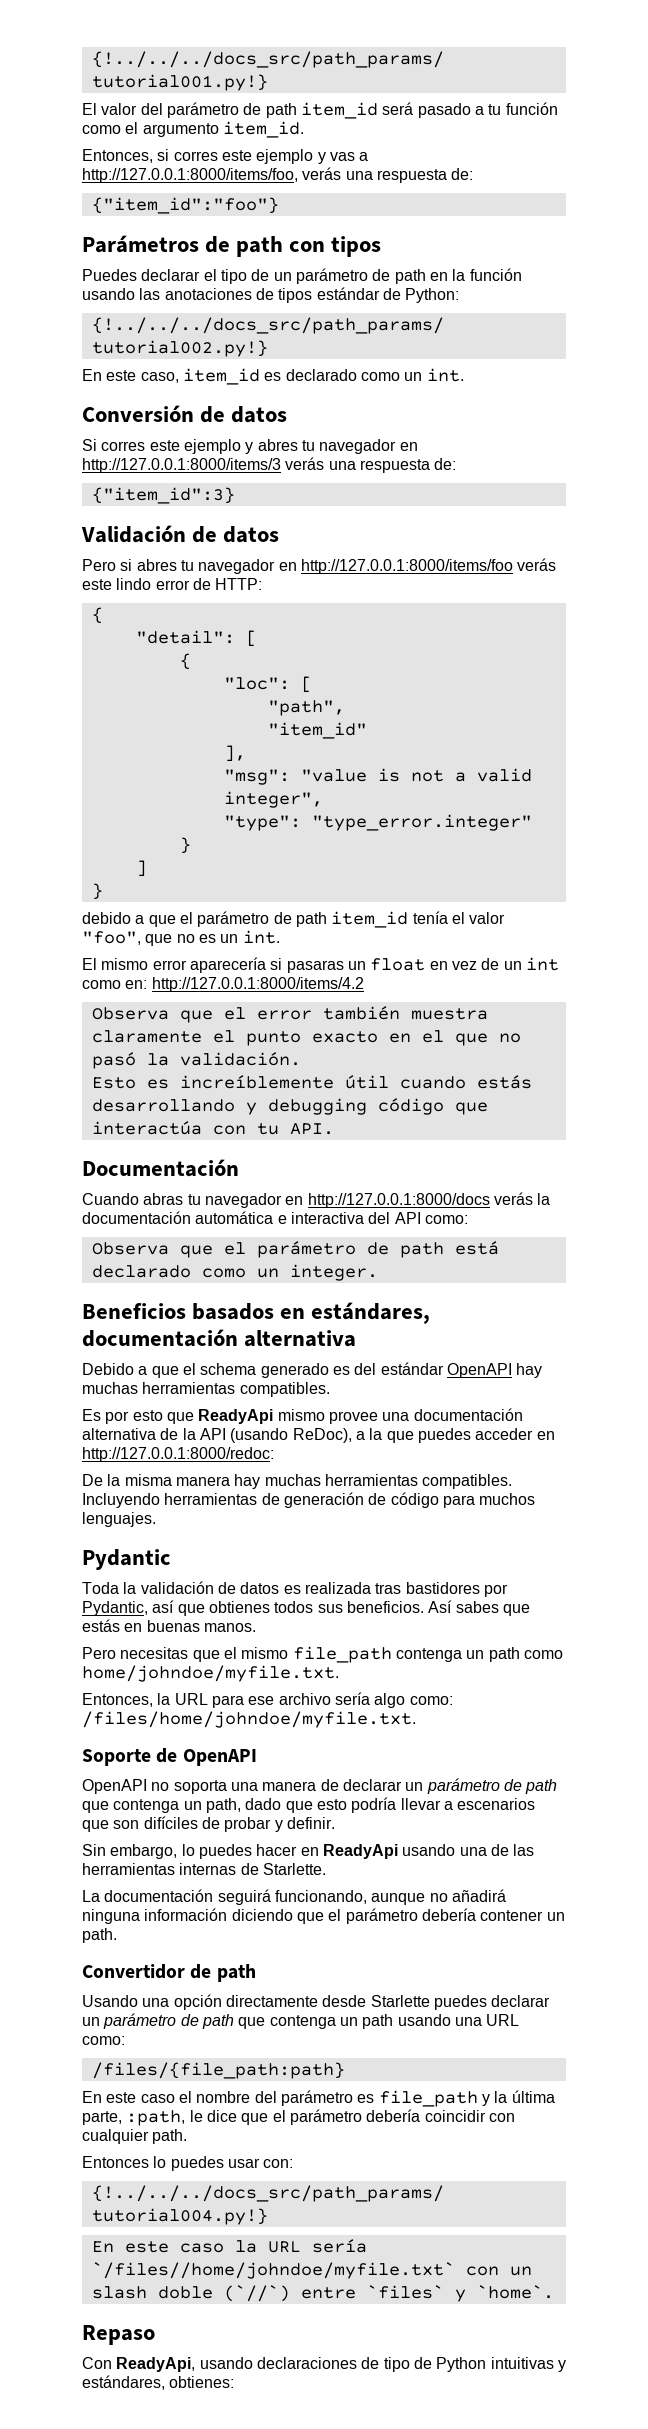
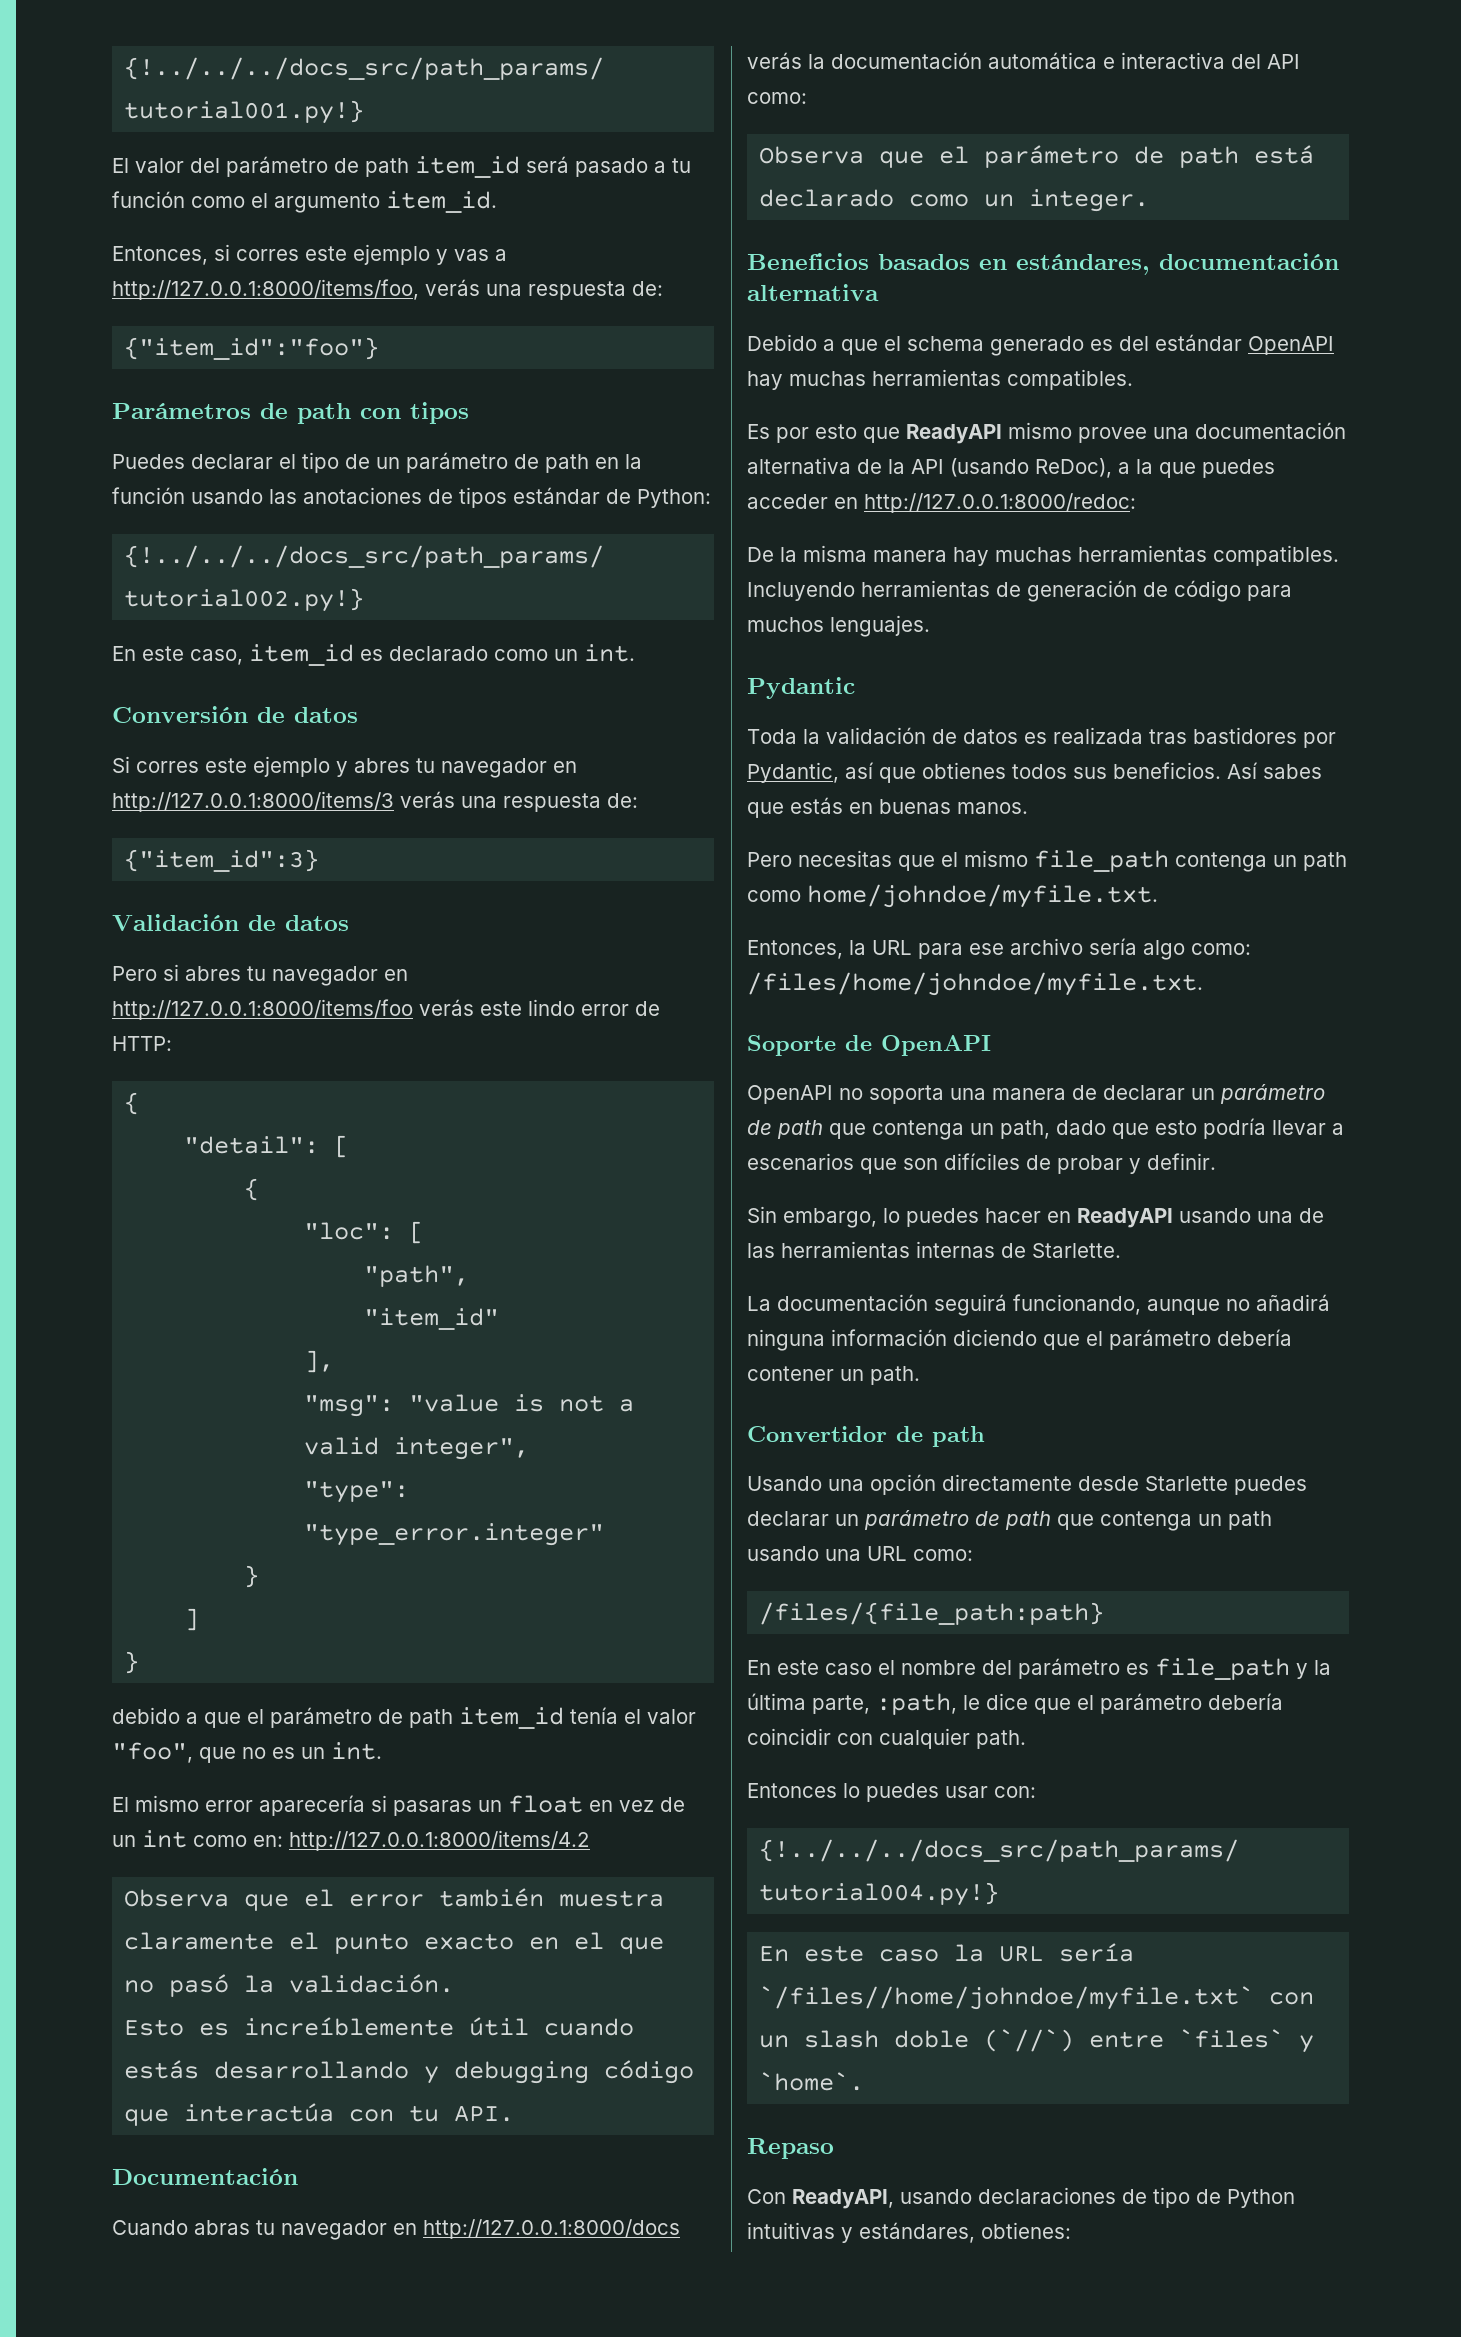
- Es por esto que ReadyApi mismo provee una documentación alternativa de la API (usando ReDoc), a la que puedes acceder en http://127.0.0.1:8000/redoc:
+ Es por esto que ReadyAPI mismo provee una documentación alternativa de la API (usando ReDoc), a la que puedes acceder en http://127.0.0.1:8000/redoc:
- Sin embargo, lo puedes hacer en ReadyApi usando una de las herramientas internas de Starlette.
+ Sin embargo, lo puedes hacer en ReadyAPI usando una de las herramientas internas de Starlette.
- Con ReadyApi, usando declaraciones de tipo de Python intuitivas y estándares, obtienes:
+ Con ReadyAPI, usando declaraciones de tipo de Python intuitivas y estándares, obtienes:

